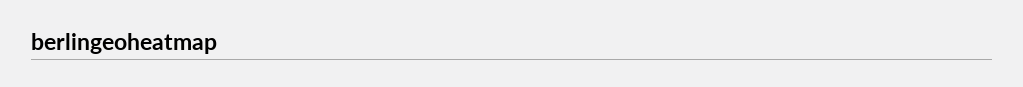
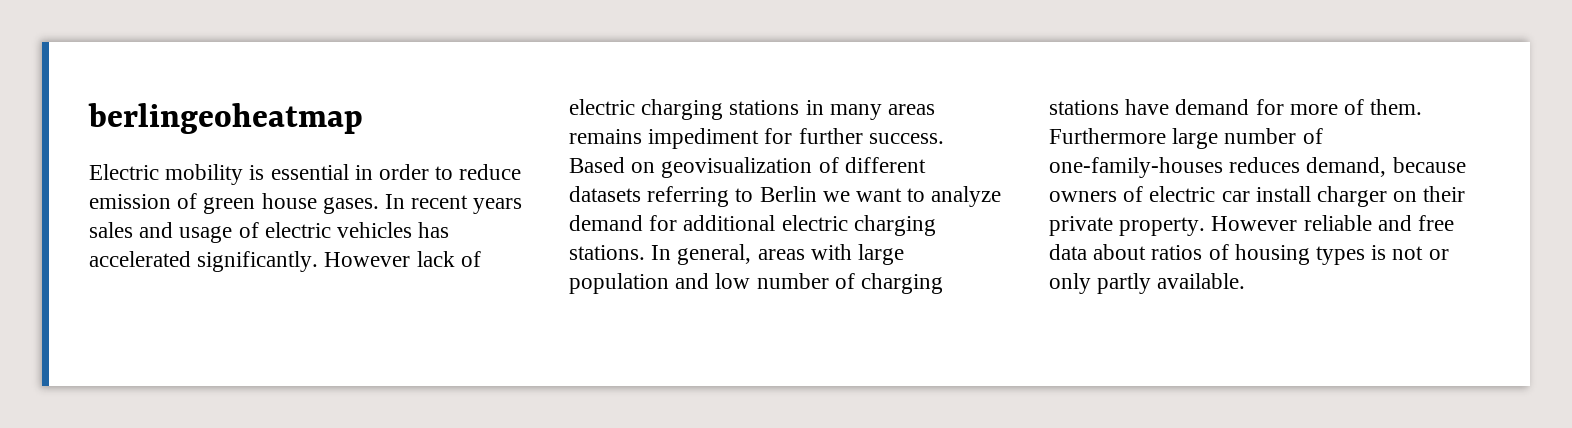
+ Electric mobility is essential in order to reduce emission of green house gases. In recent years sales and usage of electric vehicles has accelerated significantly. However lack of electric charging stations in many areas remains impediment for further success. Based on geovisualization of different datasets referring to Berlin we want to analyze demand for additional electric charging stations. In general, areas with large population and low number of charging stations have demand for more of them. Furthermore large number of one-family-houses reduces demand, because owners of electric car install charger on their private property. However reliable and free data about ratios of housing types is not or only partly available.

